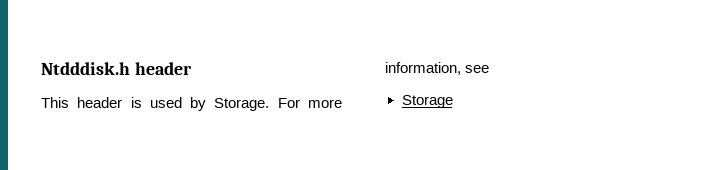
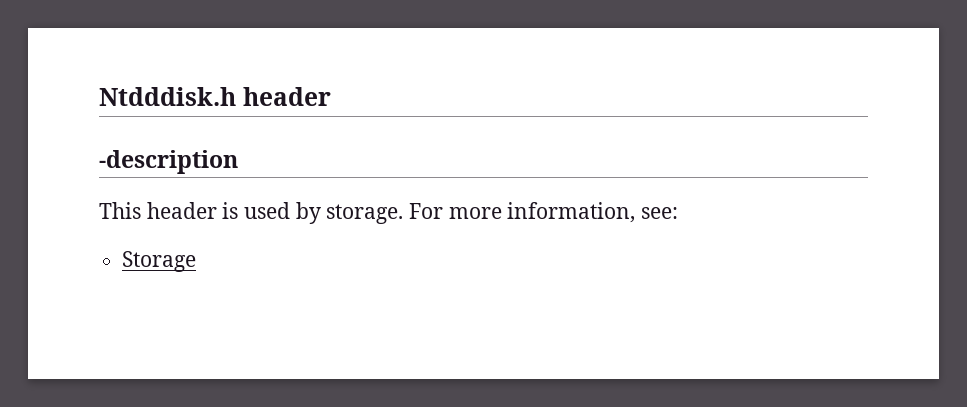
+ -description
- This header is used by Storage.
+ This header is used by storage.
- For more information, see
+ For more information, see:

